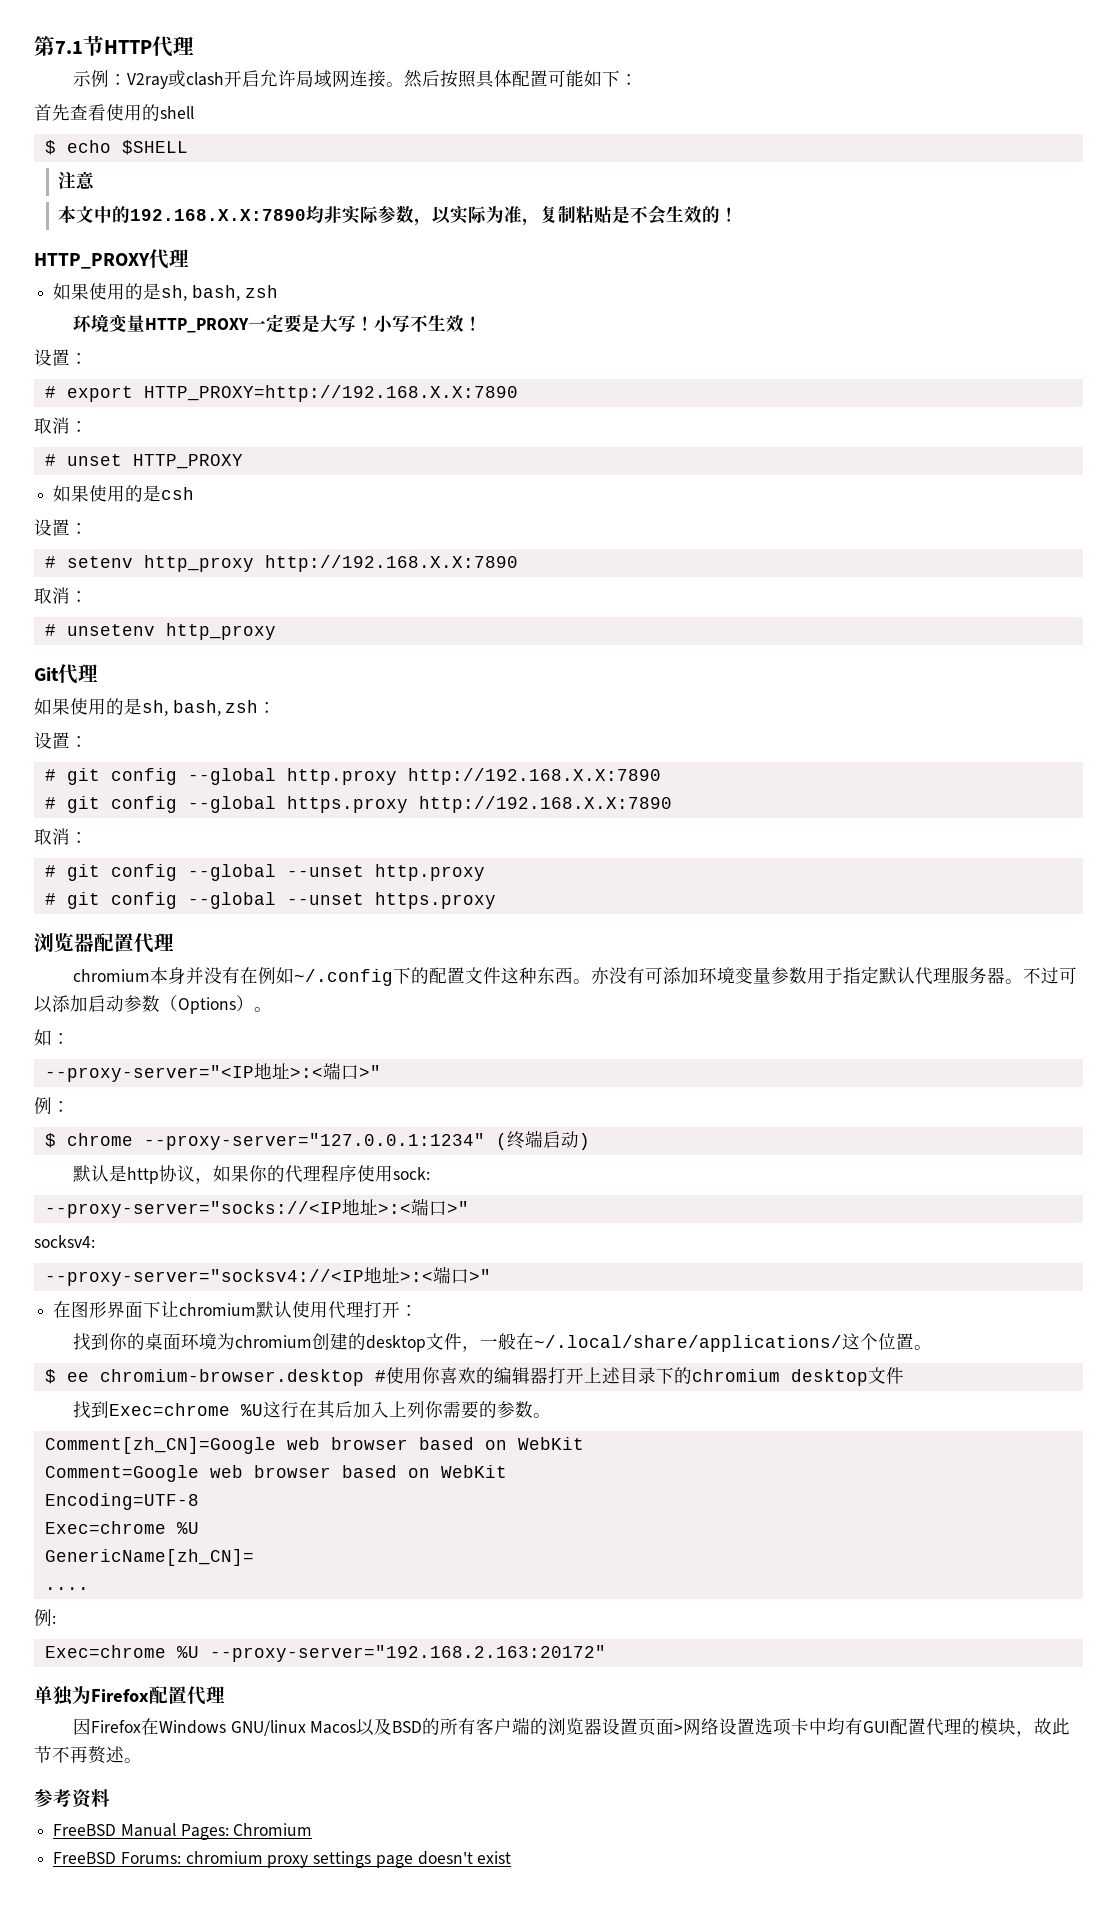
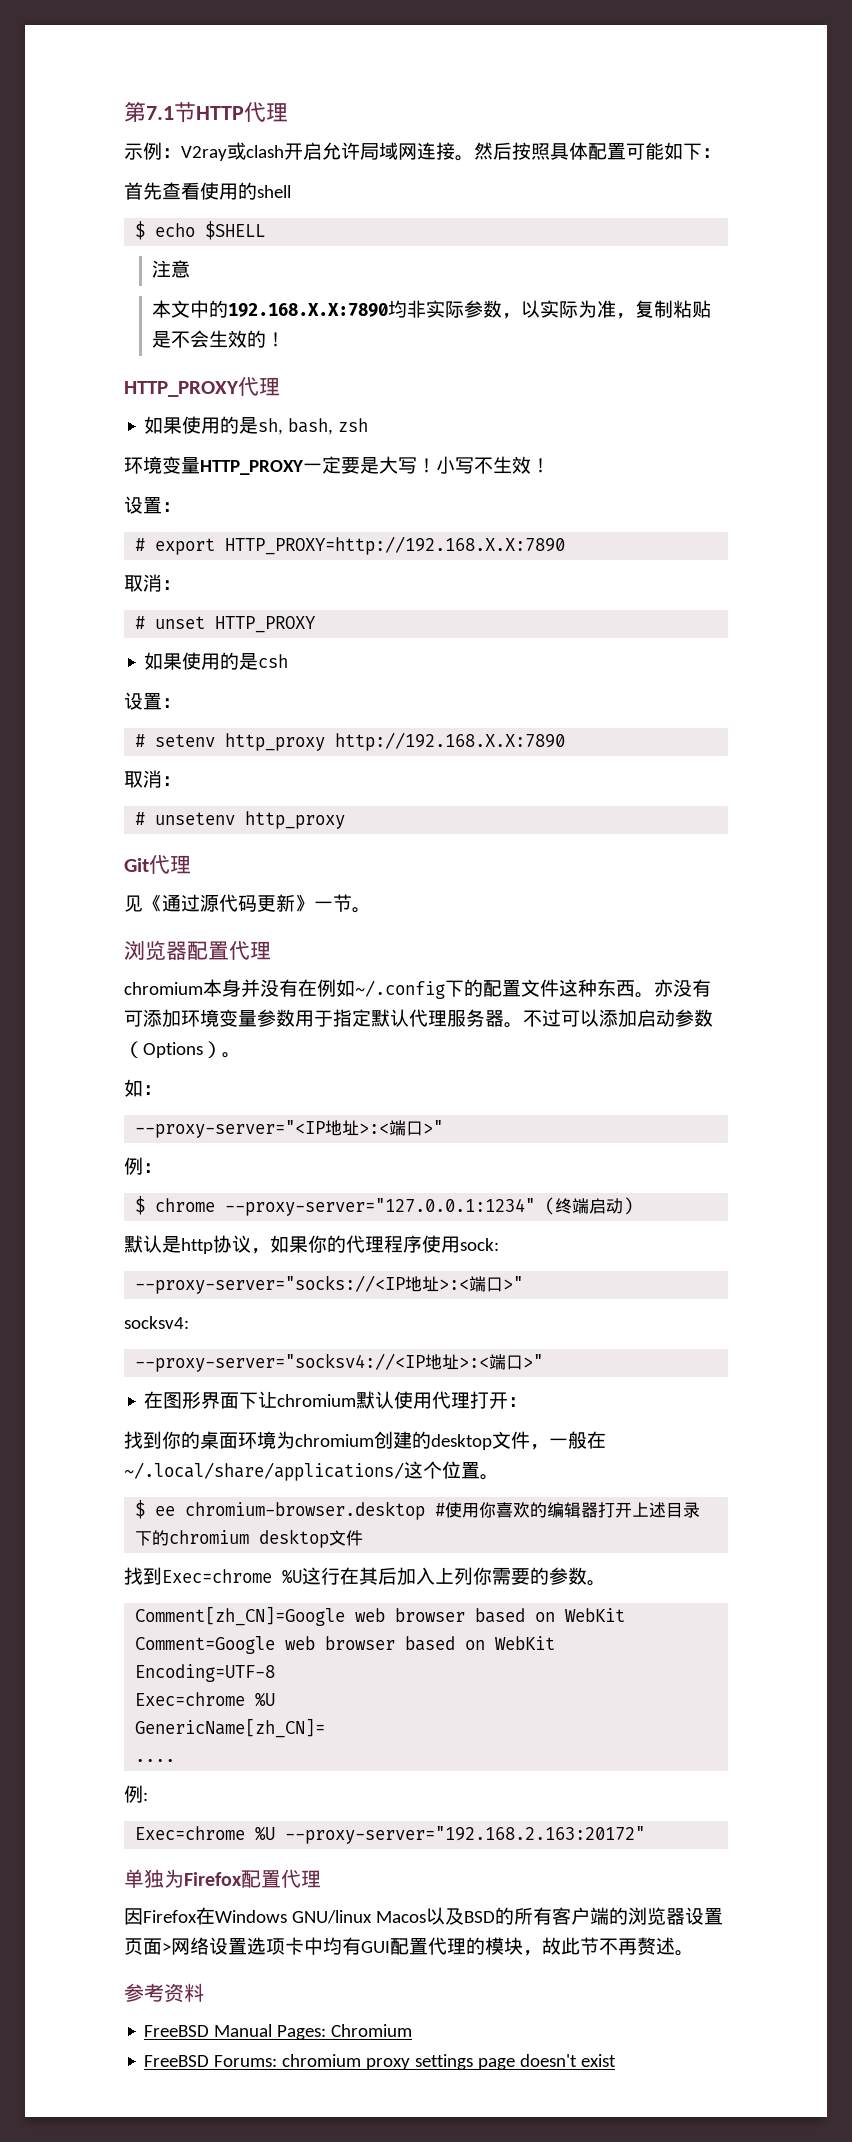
- 如果使用的是sh, bash, zsh：
- 设置：
- # git config --global http.proxy http://192.168.X.X:7890
- # git config --global https.proxy http://192.168.X.X:7890
- 取消：
- # git config --global --unset http.proxy
- # git config --global --unset https.proxy
+ 见《通过源代码更新》一节。

